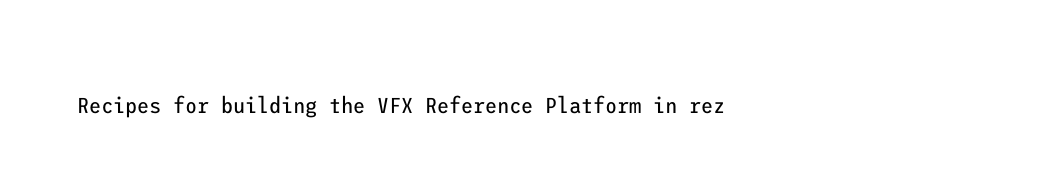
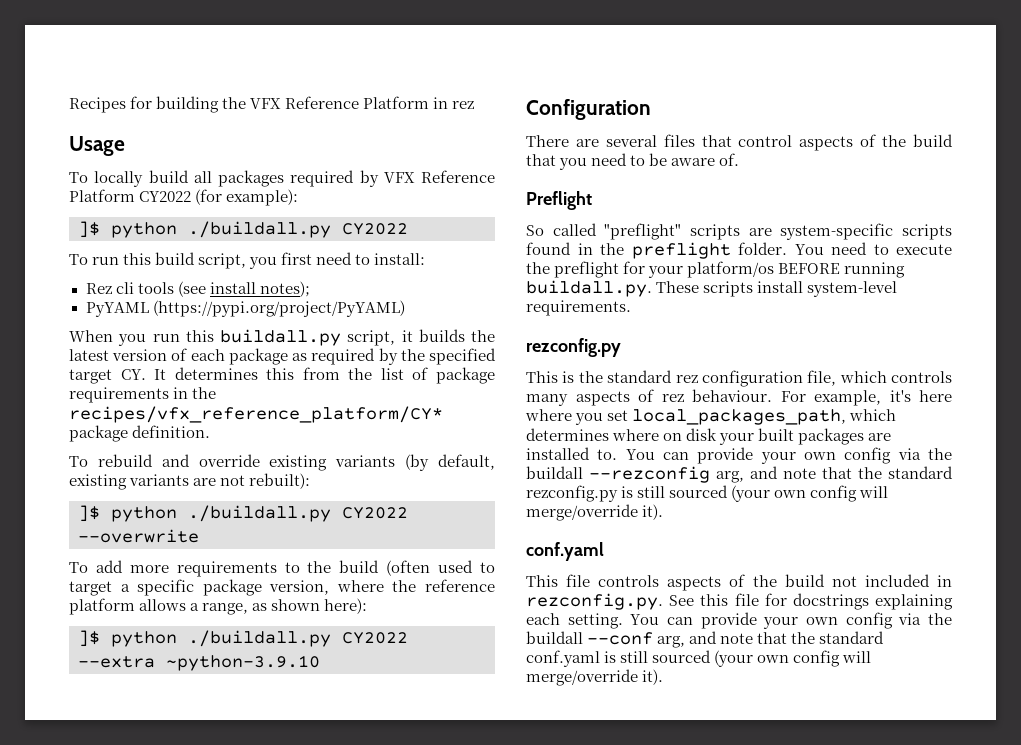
+ Usage
+ To locally build all packages required by VFX Reference Platform CY2022 (for example):
+ ]$ python ./buildall.py CY2022
+ To run this build script, you first need to install:
+ Rez cli tools (see install notes);
+ PyYAML (https://pypi.org/project/PyYAML)
+ When you run this buildall.py script, it builds the latest version of each package as required by the specified target CY. It determines this from the list of package requirements in the recipes/vfx_reference_platform/CY* package definition.
+ To rebuild and override existing variants (by default, existing variants are not rebuilt):
+ ]$ python ./buildall.py CY2022 --overwrite
+ To add more requirements to the build (often used to target a specific package version, where the reference platform allows a range, as shown here):
+ ]$ python ./buildall.py CY2022 --extra ~python-3.9.10
+ Configuration
+ There are several files that control aspects of the build that you need to be aware of.
+ Preflight
+ So called "preflight" scripts are system-specific scripts found in the preflight folder. You need to execute the preflight for your platform/os BEFORE running buildall.py. These scripts install system-level requirements.
+ rezconfig.py
+ This is the standard rez configuration file, which controls many aspects of rez behaviour. For example, it's here where you set local_packages_path, which determines where on disk your built packages are installed to. You can provide your own config via the buildall --rezconfig arg, and note that the standard rezconfig.py is still sourced (your own config will merge/override it).
+ conf.yaml
+ This file controls aspects of the build not included in rezconfig.py. See this file for docstrings explaining each setting. You can provide your own config via the buildall --conf arg, and note that the standard conf.yaml is still sourced (your own config will merge/override it).

